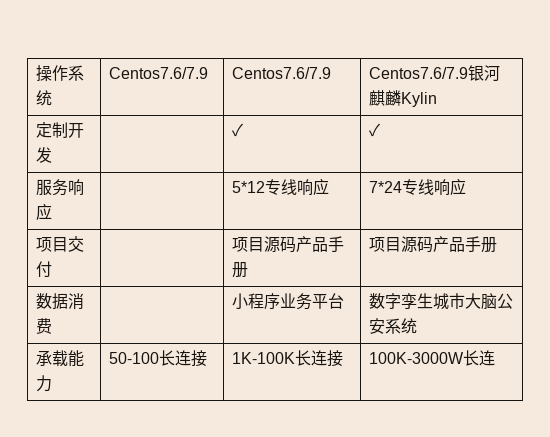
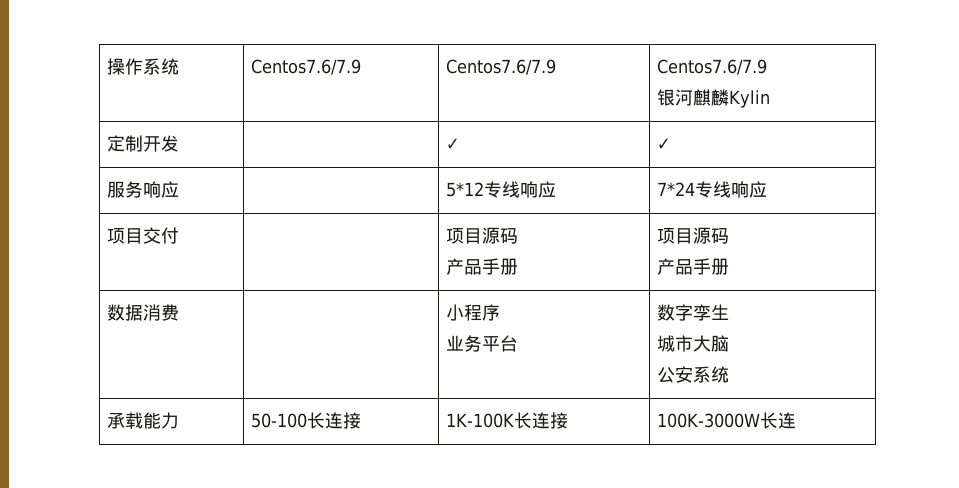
- 操作系统 | Centos7.6/7.9 | Centos7.6/7.9 | Centos7.6/7.9银河麒麟Kylin
+ 操作系统 | Centos7.6/7.9 | Centos7.6/7.9 | Centos7.6/7.9
+ 银河麒麟Kylin
- 项目交付 | | 项目源码产品手册 | 项目源码产品手册
+ 项目交付 | | 项目源码
+ 产品手册 | 项目源码
+ 产品手册
- 数据消费 | | 小程序业务平台 | 数字孪生城市大脑公安系统
+ 数据消费 | | 小程序
+ 业务平台 | 数字孪生
+ 城市大脑
+ 公安系统

